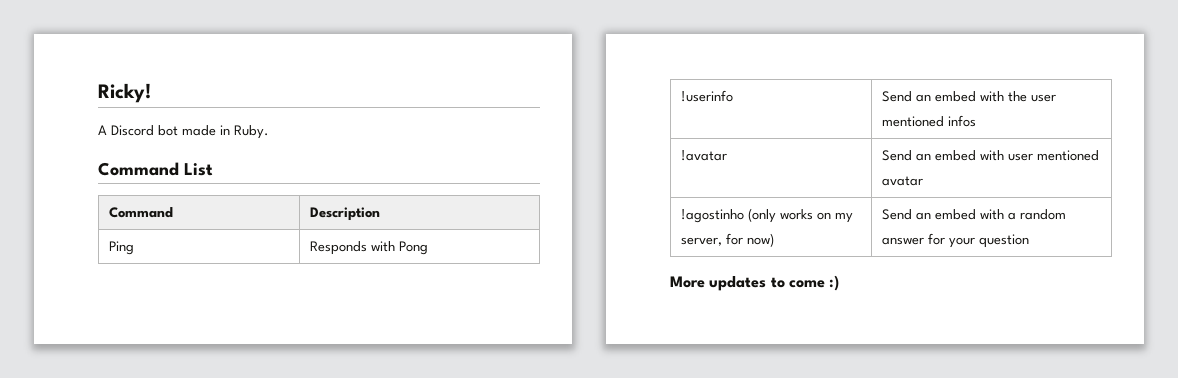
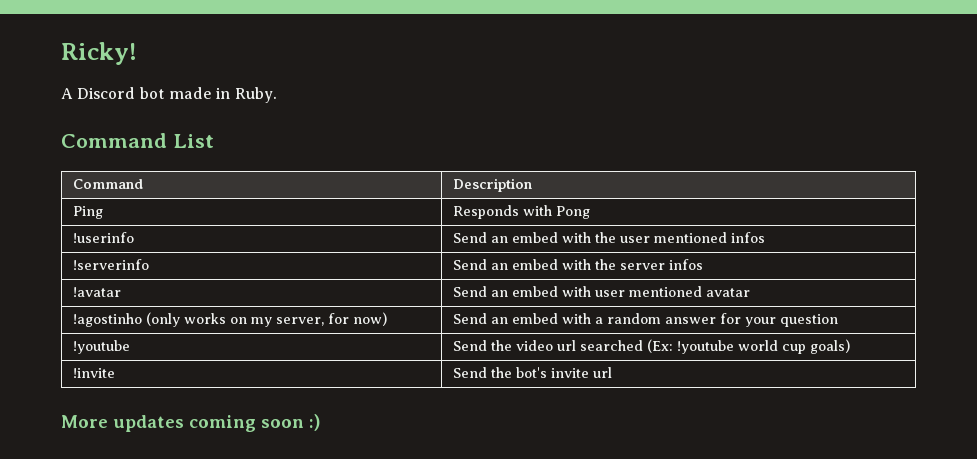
+ !serverinfo | Send an embed with the server infos
+ !youtube | Send the video url searched (Ex: !youtube world cup goals)
+ !invite | Send the bot's invite url
- More updates to come :)
+ More updates coming soon :)

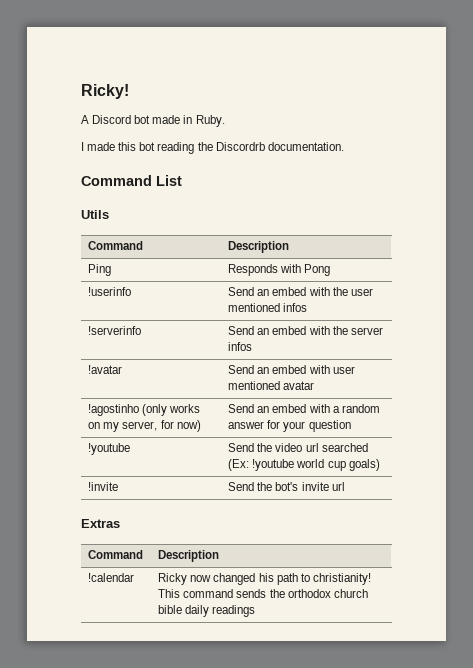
+ I made this bot reading the Discordrb documentation.
+ Utils
- More updates coming soon :)
+ Extras
+ Command | Description
+ !calendar | Ricky now changed his path to christianity! This command sends the orthodox church bible daily readings

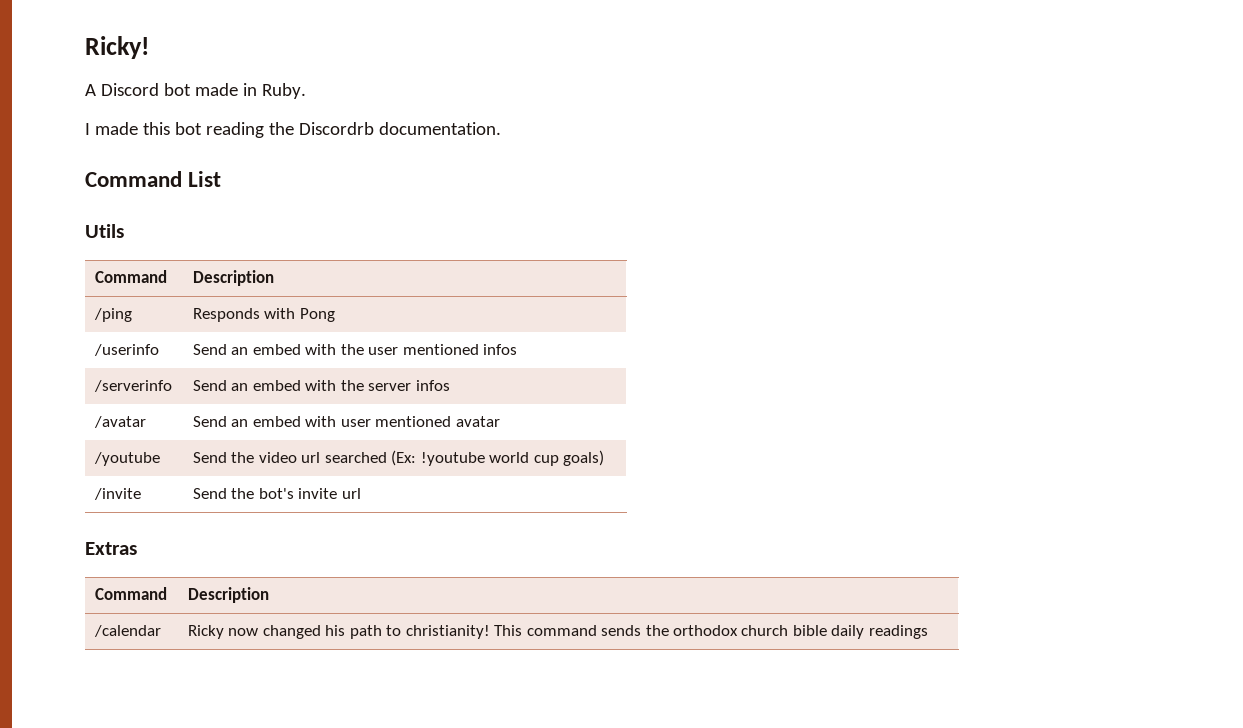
- Ping | Responds with Pong
+ /ping | Responds with Pong
- !userinfo | Send an embed with the user mentioned infos
+ /userinfo | Send an embed with the user mentioned infos
- !serverinfo | Send an embed with the server infos
+ /serverinfo | Send an embed with the server infos
- !avatar | Send an embed with user mentioned avatar
+ /avatar | Send an embed with user mentioned avatar
- !agostinho (only works on my server, for now) | Send an embed with a random answer for your question
- !youtube | Send the video url searched (Ex: !youtube world cup goals)
+ /youtube | Send the video url searched (Ex: !youtube world cup goals)
- !invite | Send the bot's invite url
+ /invite | Send the bot's invite url
- !calendar | Ricky now changed his path to christianity! This command sends the orthodox church bible daily readings
+ /calendar | Ricky now changed his path to christianity! This command sends the orthodox church bible daily readings

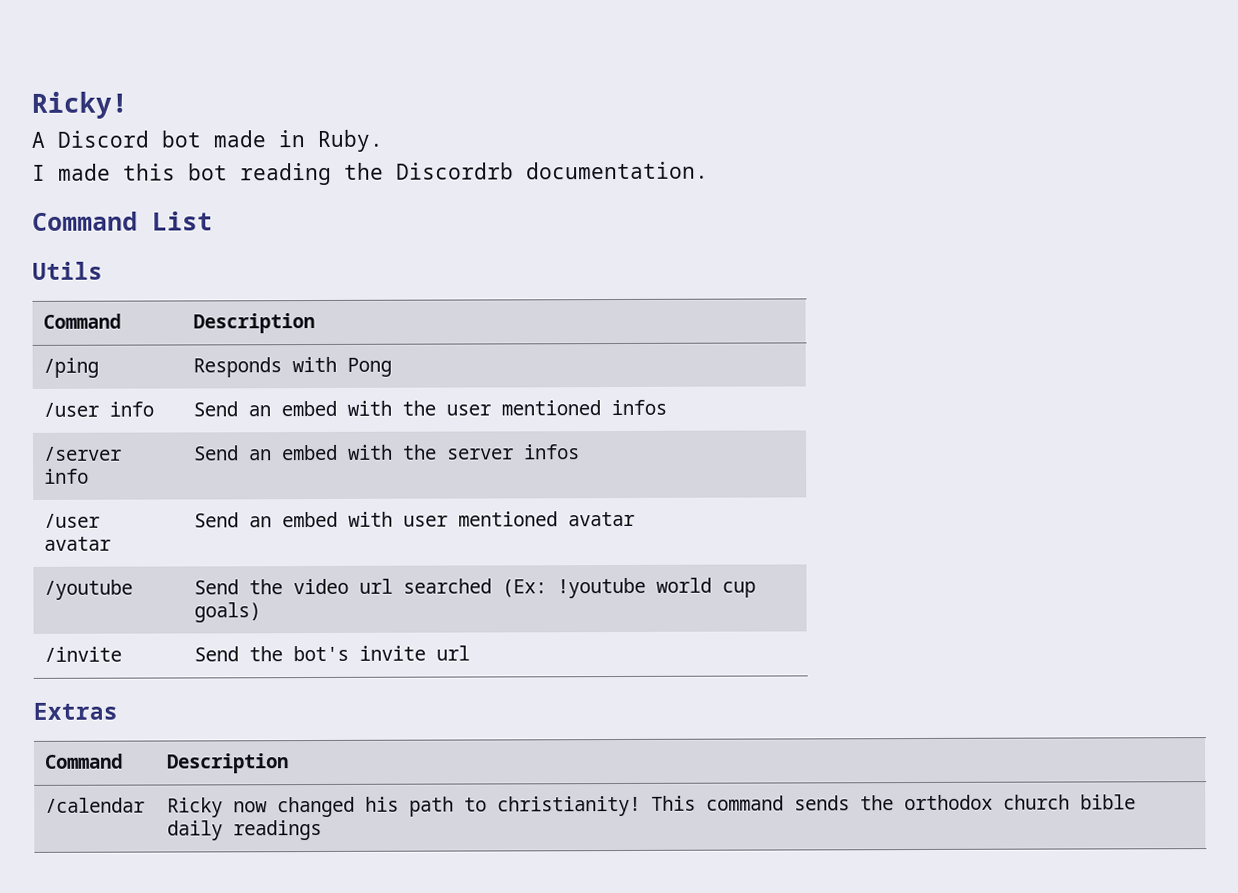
- /userinfo | Send an embed with the user mentioned infos
+ /user info | Send an embed with the user mentioned infos
- /serverinfo | Send an embed with the server infos
+ /server info | Send an embed with the server infos
- /avatar | Send an embed with user mentioned avatar
+ /user avatar | Send an embed with user mentioned avatar

